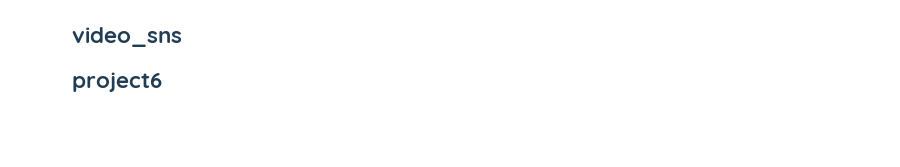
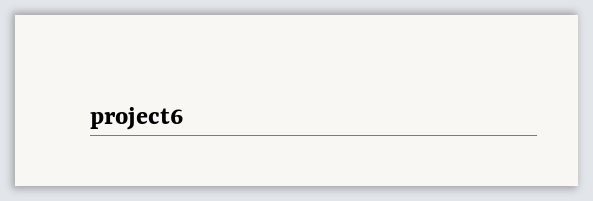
- video_sns

